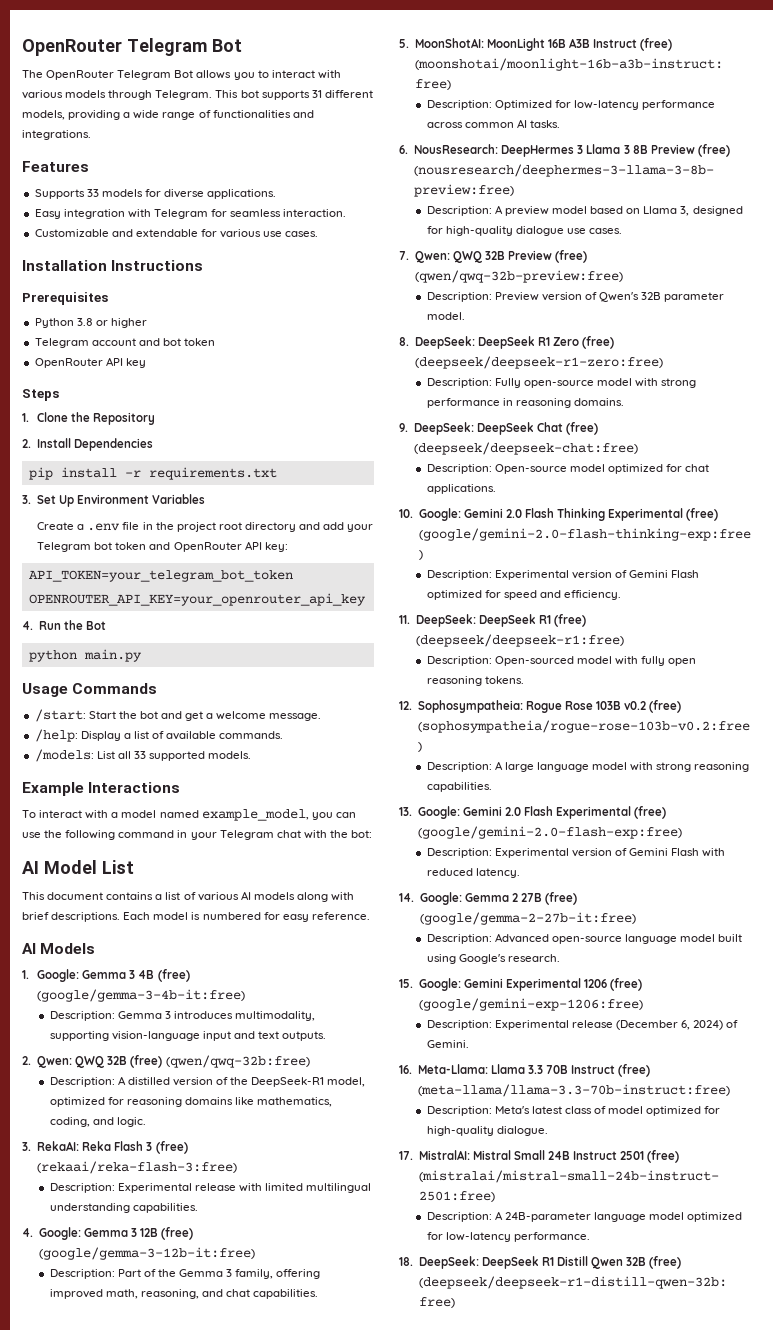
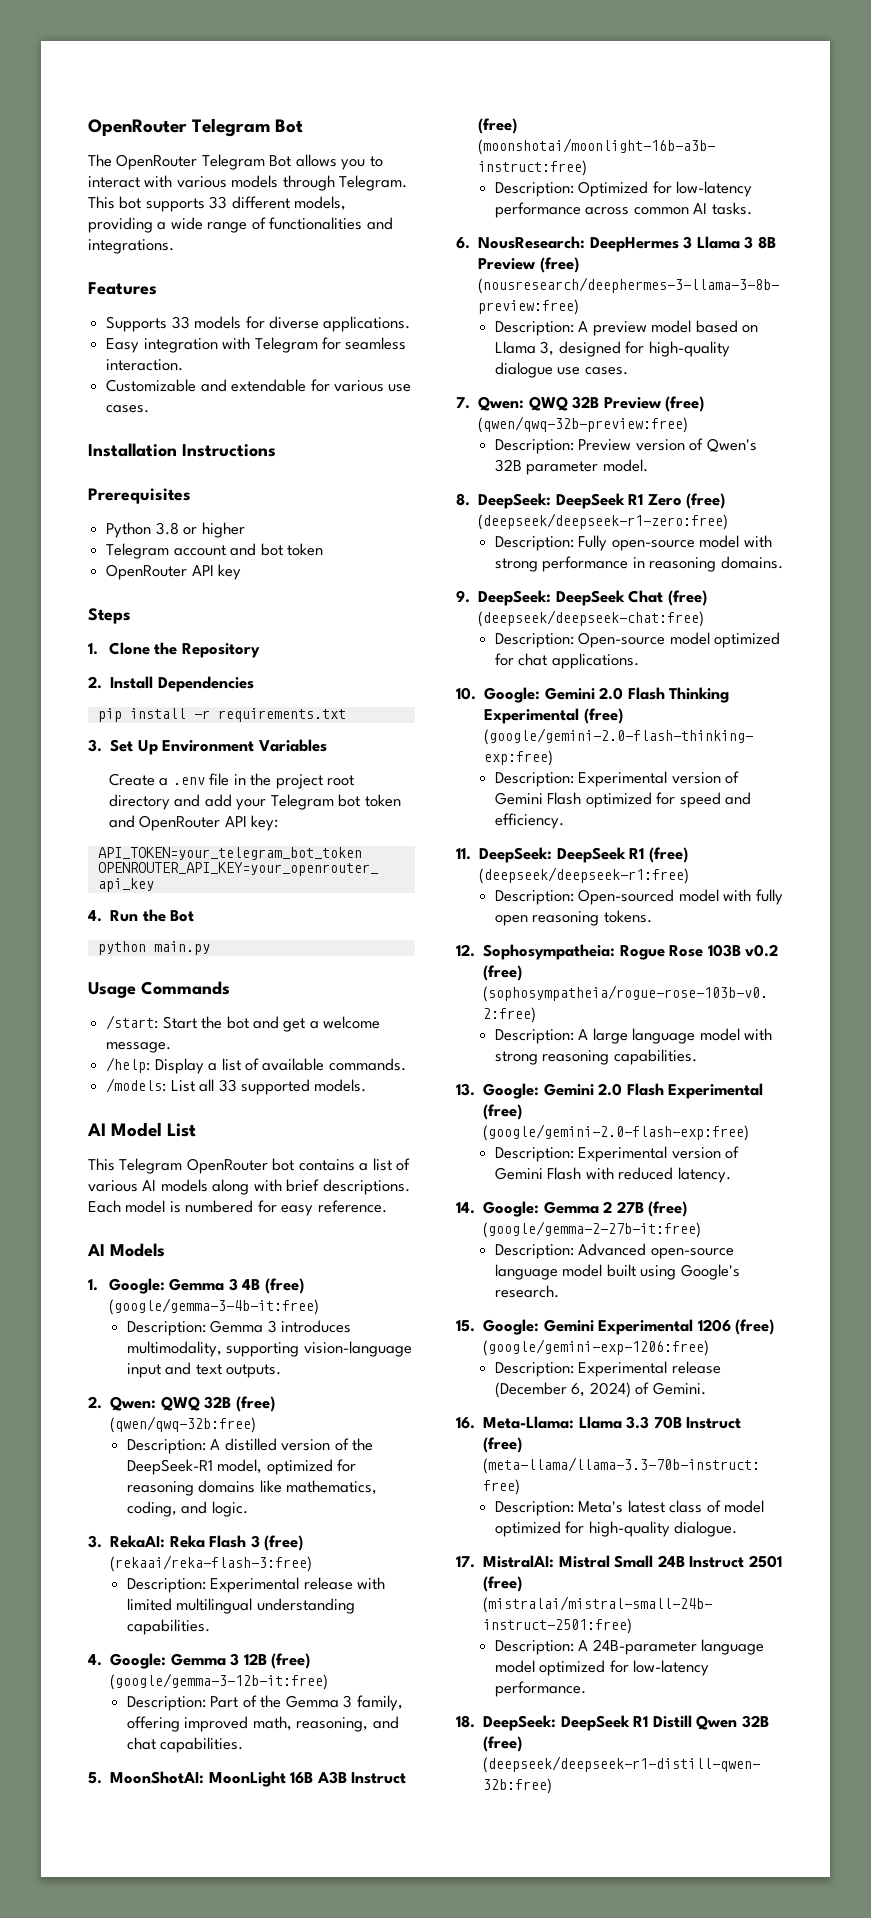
- This bot supports 31 different models, providing a wide range of functionalities and integrations.
+ This bot supports 33 different models, providing a wide range of functionalities and integrations.
- Example Interactions
- To interact with a model named example_model, you can use the following command in your Telegram chat with the bot:
- This document contains a list of various AI models along with brief descriptions.
+ This Telegram OpenRouter bot contains a list of various AI models along with brief descriptions.

